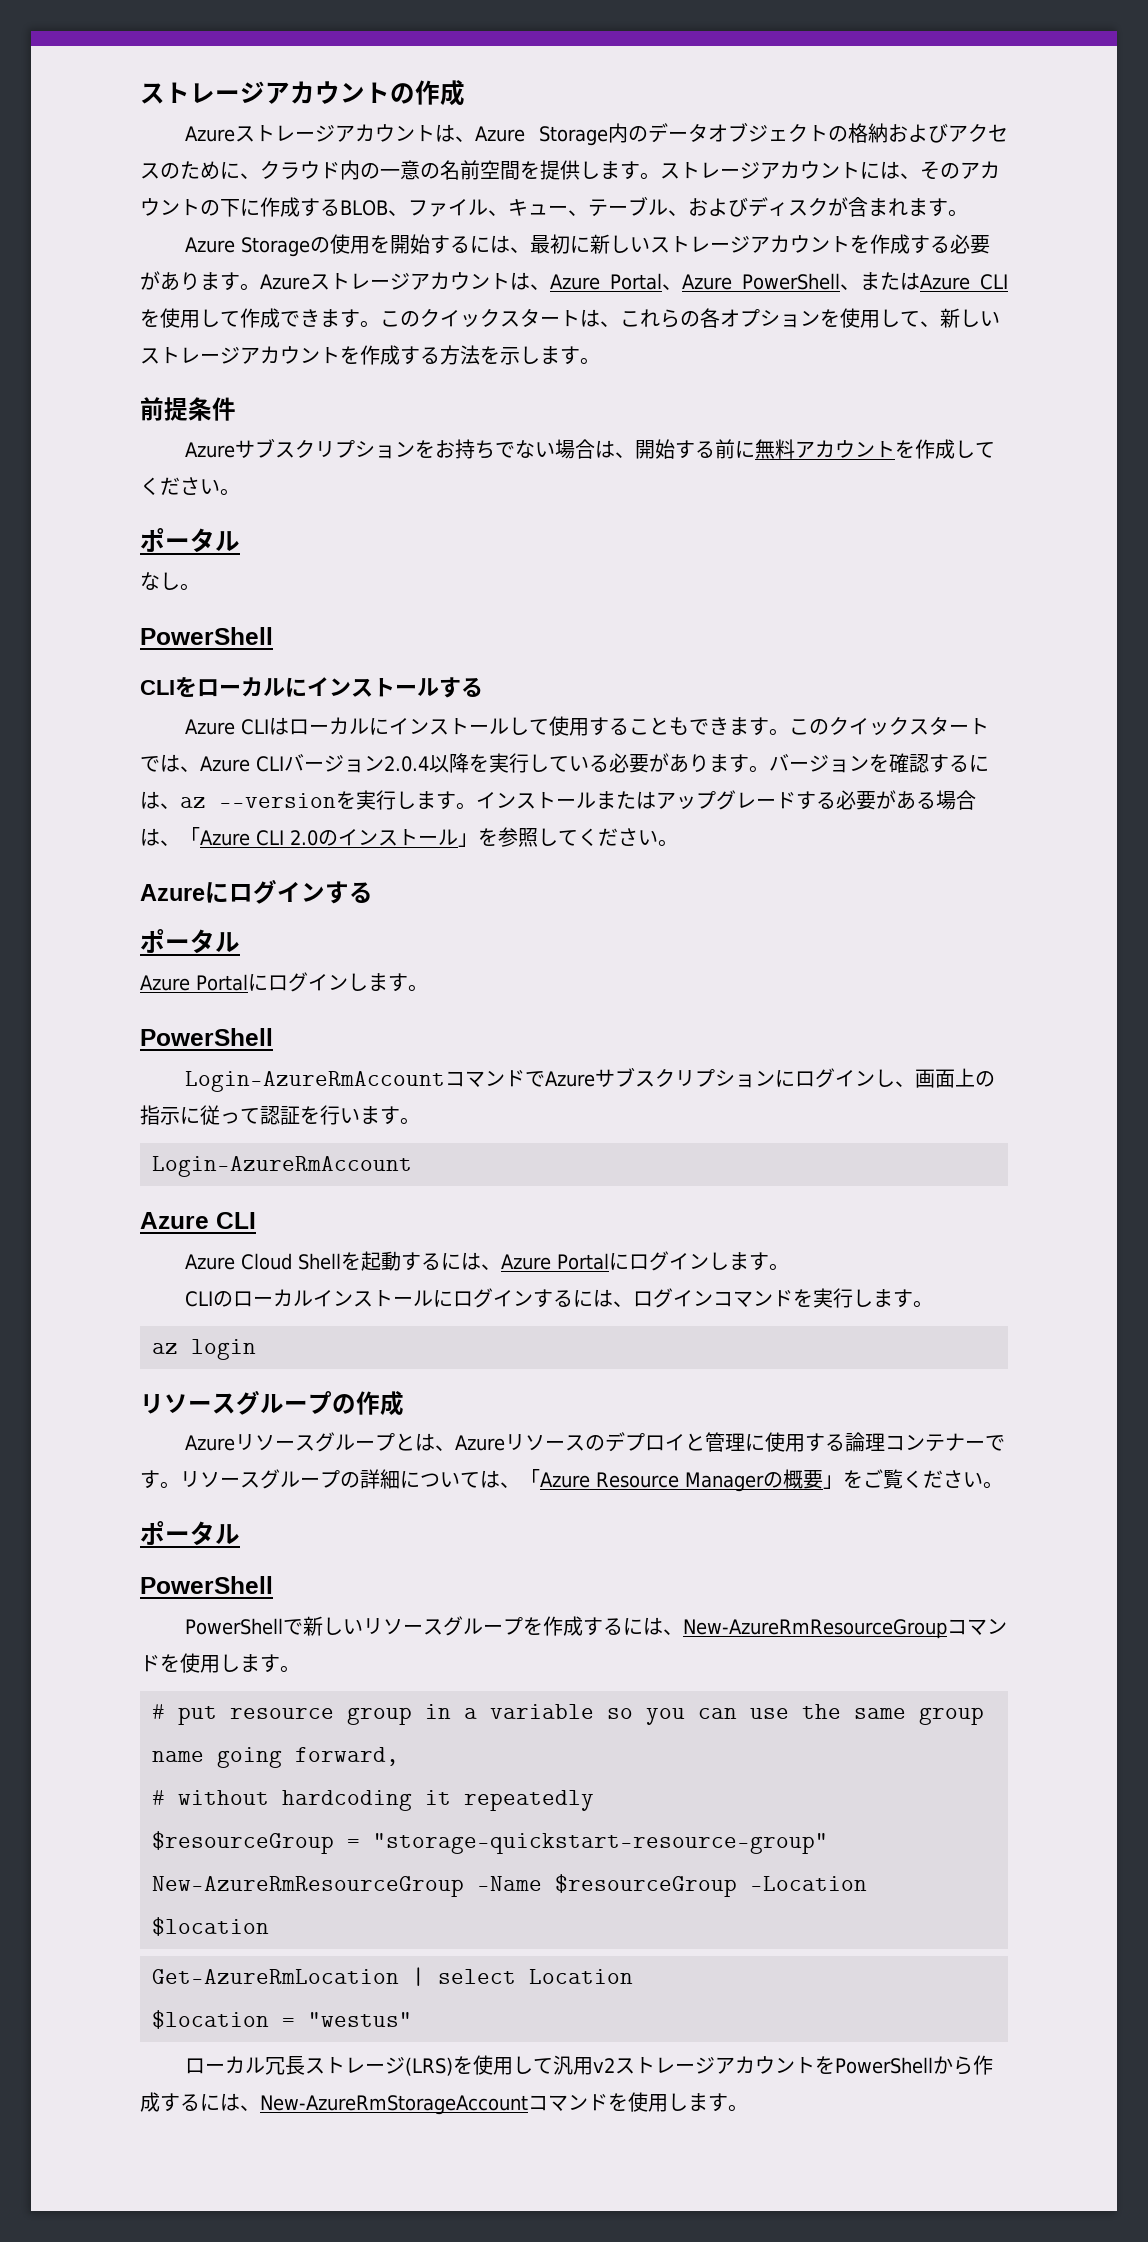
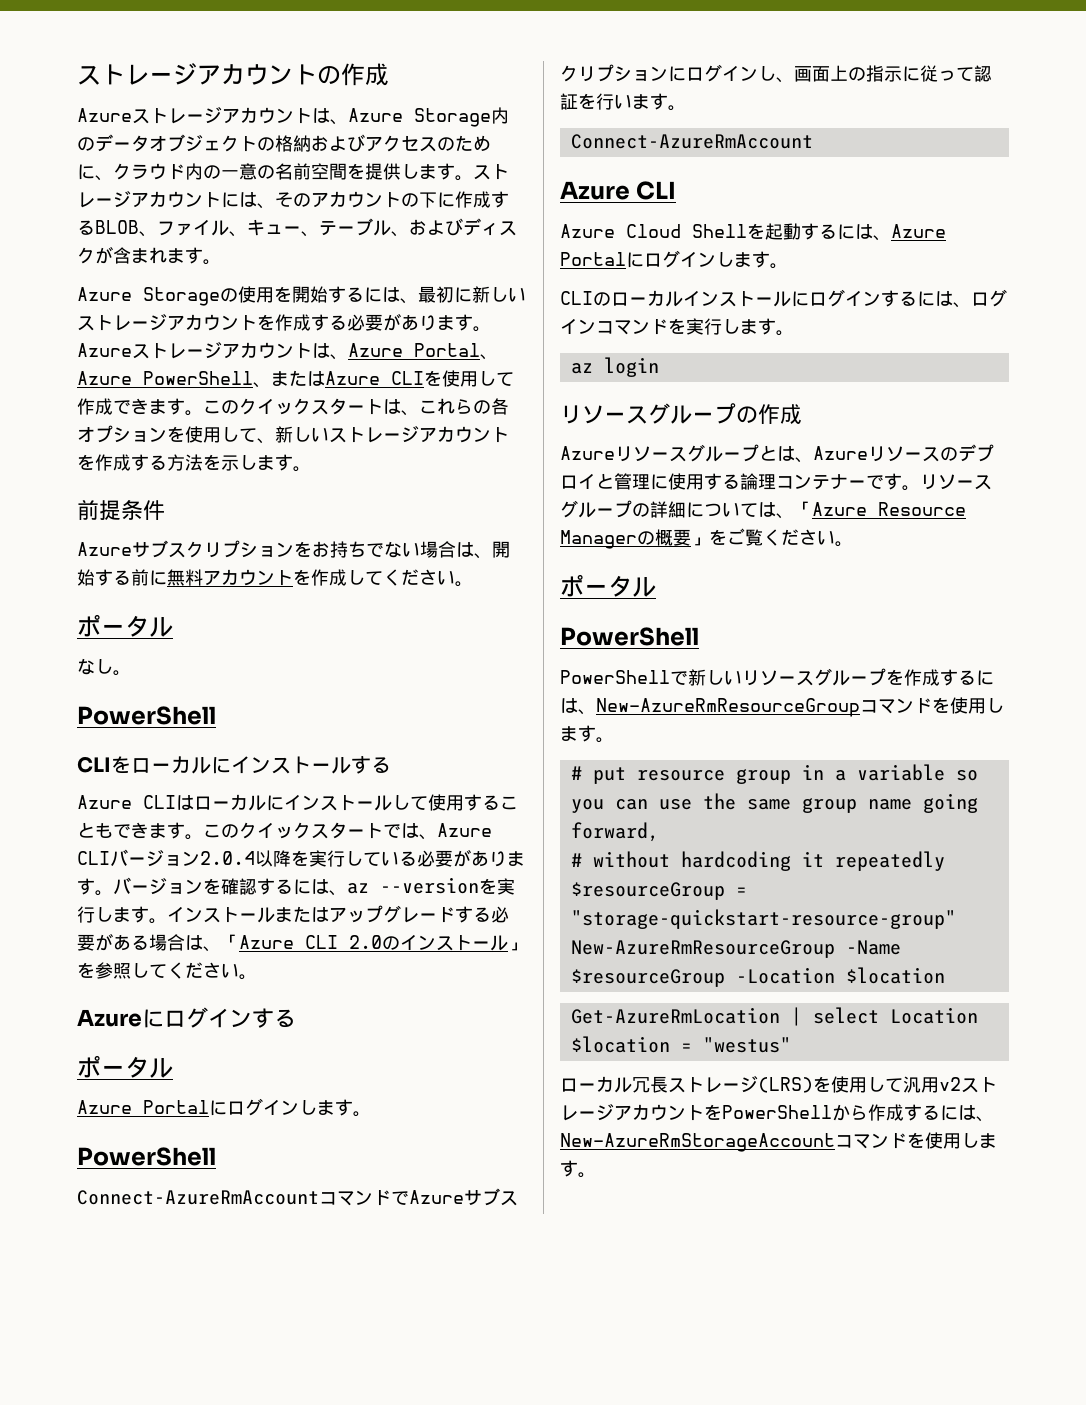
- Login-AzureRmAccountコマンドでAzureサブスクリプションにログインし、画面上の指示に従って認証を行います。
- Login-AzureRmAccount
+ Connect-AzureRmAccountコマンドでAzureサブスクリプションにログインし、画面上の指示に従って認証を行います。
+ Connect-AzureRmAccount

